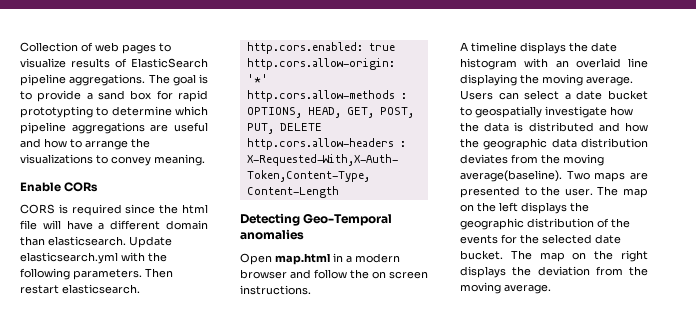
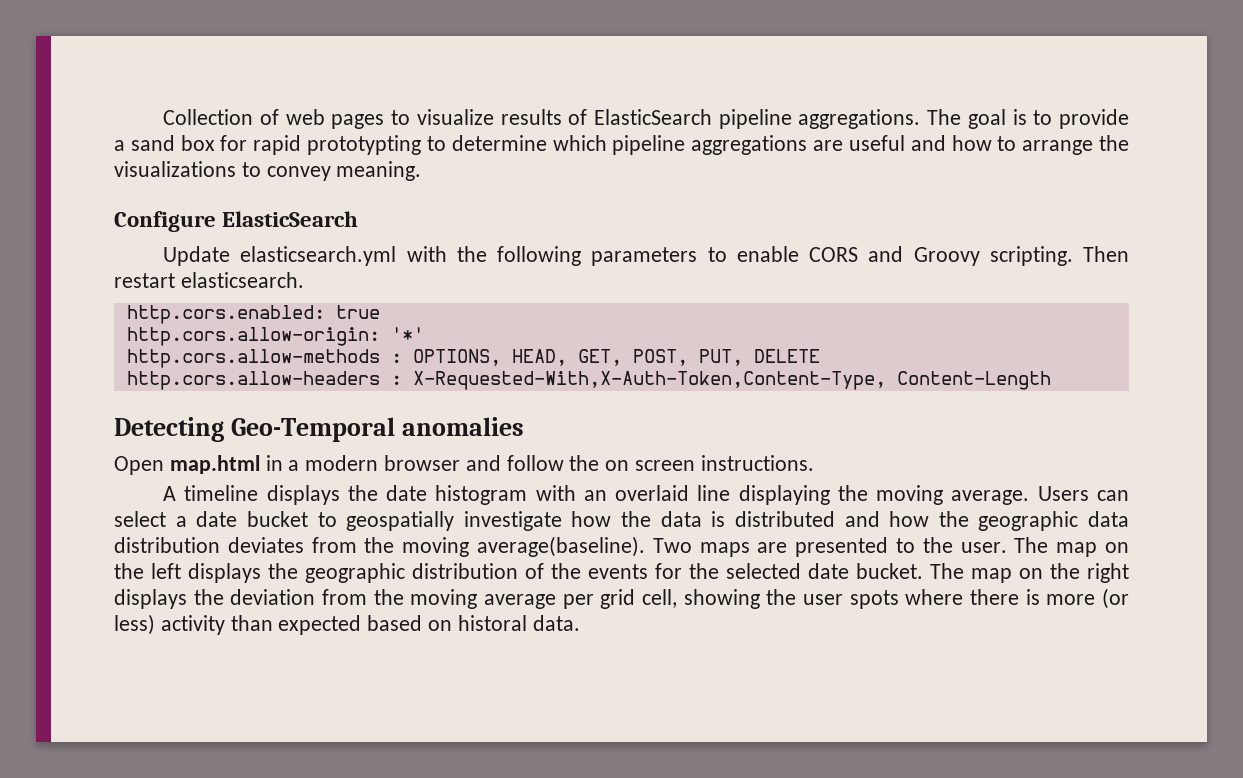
- Enable CORs
- CORS is required since the html file will have a different domain than elasticsearch. Update elasticsearch.yml with the following parameters.
+ Configure ElasticSearch
+ Update elasticsearch.yml with the following parameters to enable CORS and Groovy scripting.
- The map on the right displays the deviation from the moving average.
+ The map on the right displays the deviation from the moving average per grid cell, showing the user spots where there is more (or less) activity than expected based on historal data.

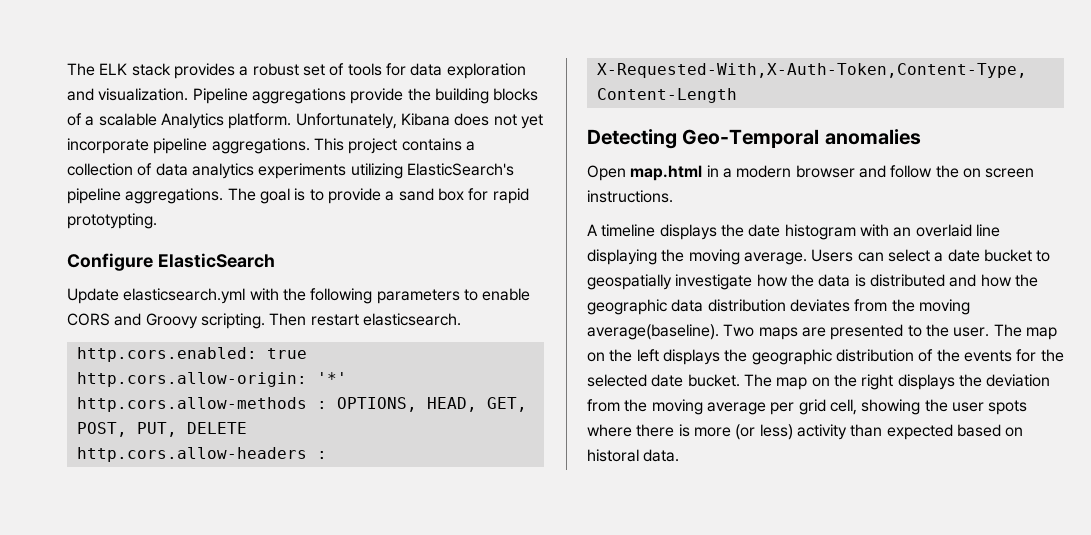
- Collection of web pages to visualize results of ElasticSearch pipeline aggregations.
+ The ELK stack provides a robust set of tools for data exploration and visualization. Pipeline aggregations provide the building blocks of a scalable Analytics platform. Unfortunately, Kibana does not yet incorporate pipeline aggregations. This project contains a collection of data analytics experiments utilizing ElasticSearch's pipeline aggregations.
- The goal is to provide a sand box for rapid prototypting to determine which pipeline aggregations are useful and how to arrange the visualizations to convey meaning.
+ The goal is to provide a sand box for rapid prototypting.

